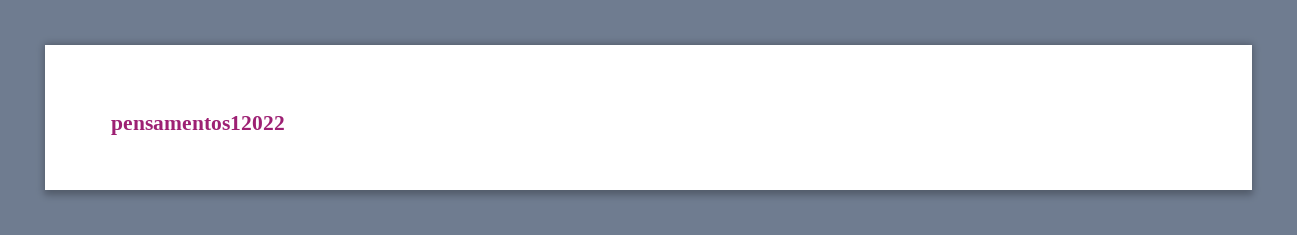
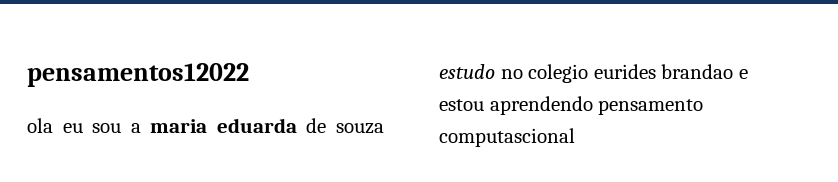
+ ola eu sou a maria eduarda de souza estudo no colegio eurides brandao e estou aprendendo pensamento computascional

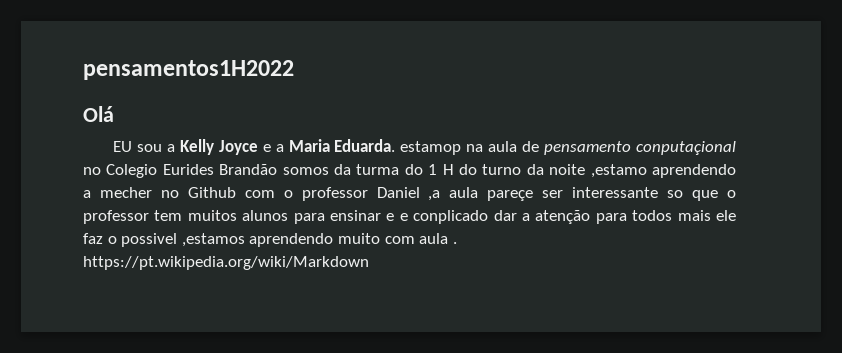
- pensamentos12022
- ola eu sou a maria eduarda de souza estudo no colegio eurides brandao e estou aprendendo pensamento computascional
+ pensamentos1H2022
+ Olá
+ EU sou a Kelly Joyce e a Maria Eduarda. estamop na aula de pensamento conputaçional no Colegio Eurides Brandão somos da turma do 1 H do turno da noite ,estamo aprendendo a mecher no Github com o professor Daniel ,a aula pareçe ser interessante so que o professor tem muitos alunos para ensinar e e conplicado dar a atenção para todos mais ele faz o possivel ,estamos aprendendo muito com aula . https://pt.wikipedia.org/wiki/Markdown

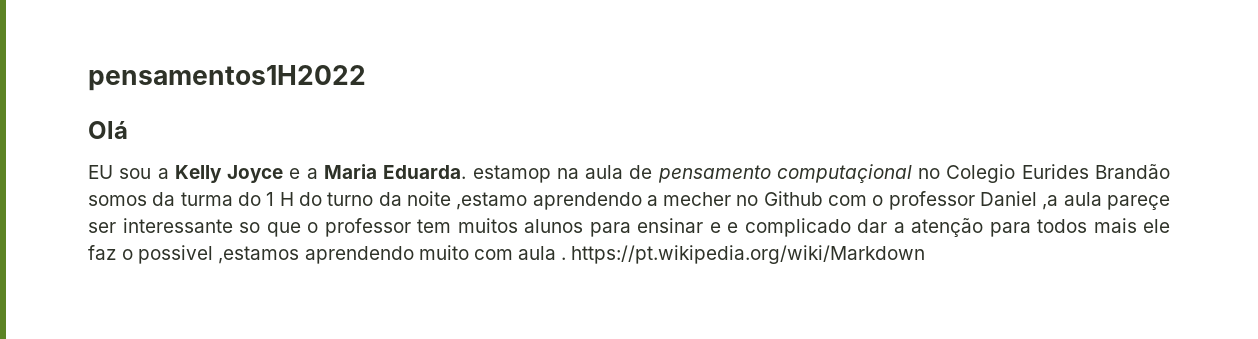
- EU sou a Kelly Joyce e a Maria Eduarda. estamop na aula de pensamento conputaçional no Colegio Eurides Brandão somos da turma do 1 H do turno da noite ,estamo aprendendo a mecher no Github com o professor Daniel ,a aula pareçe ser interessante so que o professor tem muitos alunos para ensinar e e conplicado dar a atenção para todos mais ele faz o possivel ,estamos aprendendo muito com aula . https://pt.wikipedia.org/wiki/Markdown
+ EU sou a Kelly Joyce e a Maria Eduarda. estamop na aula de pensamento computaçional no Colegio Eurides Brandão somos da turma do 1 H do turno da noite ,estamo aprendendo a mecher no Github com o professor Daniel ,a aula pareçe ser interessante so que o professor tem muitos alunos para ensinar e e complicado dar a atenção para todos mais ele faz o possivel ,estamos aprendendo muito com aula . https://pt.wikipedia.org/wiki/Markdown

